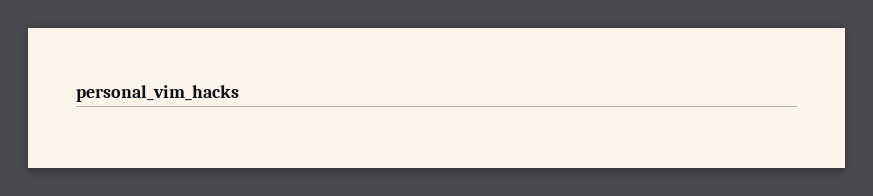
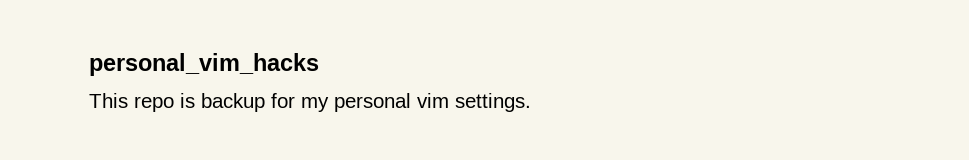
+ This repo is backup for my personal vim settings.

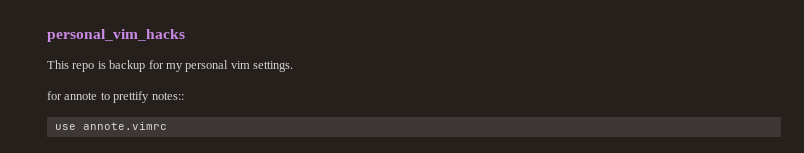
+ for annote to prettify notes::
+ use annote.vimrc

